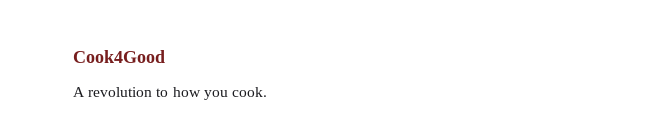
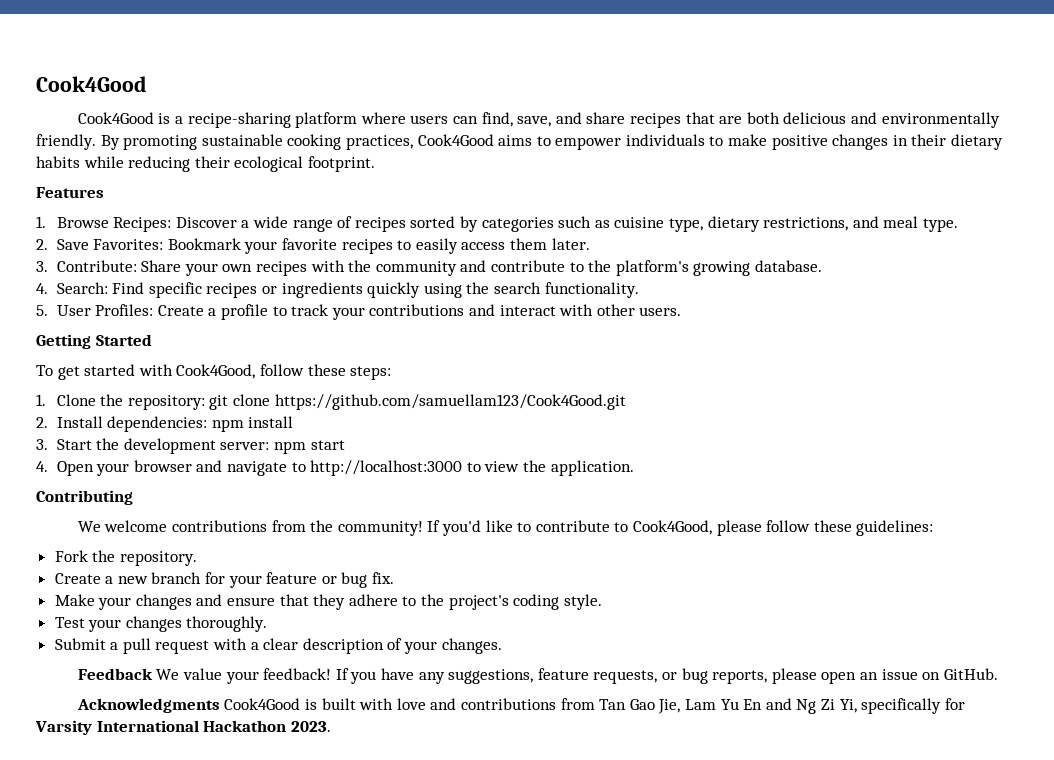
- A revolution to how you cook.
+ Cook4Good is a recipe-sharing platform where users can find, save, and share recipes that are both delicious and environmentally friendly. By promoting sustainable cooking practices, Cook4Good aims to empower individuals to make positive changes in their dietary habits while reducing their ecological footprint.
+ Features
+ 1. Browse Recipes: Discover a wide range of recipes sorted by categories such as cuisine type, dietary restrictions, and meal type.
+ 2. Save Favorites: Bookmark your favorite recipes to easily access them later.
+ 3. Contribute: Share your own recipes with the community and contribute to the platform's growing database.
+ 4. Search: Find specific recipes or ingredients quickly using the search functionality.
+ 5. User Profiles: Create a profile to track your contributions and interact with other users.
+ Getting Started
+ To get started with Cook4Good, follow these steps:
+ 1. Clone the repository: git clone https://github.com/samuellam123/Cook4Good.git
+ 2. Install dependencies: npm install
+ 3. Start the development server: npm start
+ 4. Open your browser and navigate to http://localhost:3000 to view the application.
+ Contributing
+ We welcome contributions from the community! If you'd like to contribute to Cook4Good, please follow these guidelines:
+ Fork the repository.
+ Create a new branch for your feature or bug fix.
+ Make your changes and ensure that they adhere to the project's coding style.
+ Test your changes thoroughly.
+ Submit a pull request with a clear description of your changes.
+ Feedback We value your feedback! If you have any suggestions, feature requests, or bug reports, please open an issue on GitHub.
+ Acknowledgments Cook4Good is built with love and contributions from Tan Gao Jie, Lam Yu En and Ng Zi Yi, specifically for Varsity International Hackathon 2023.

